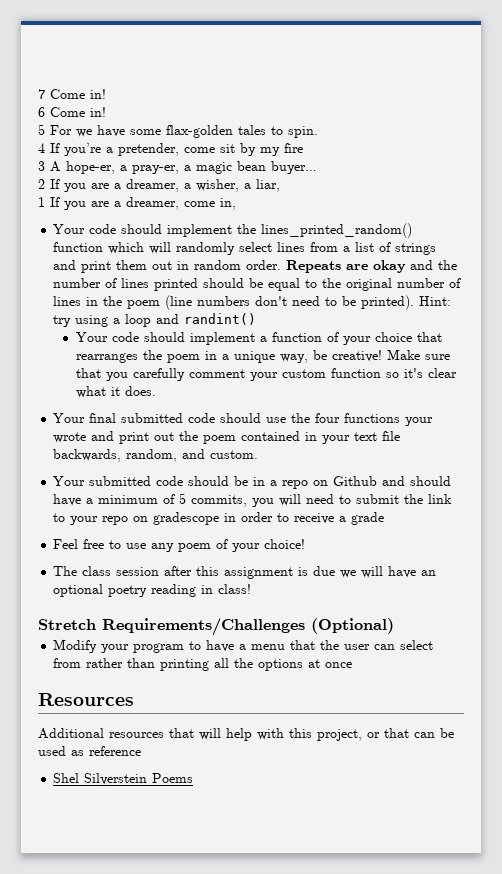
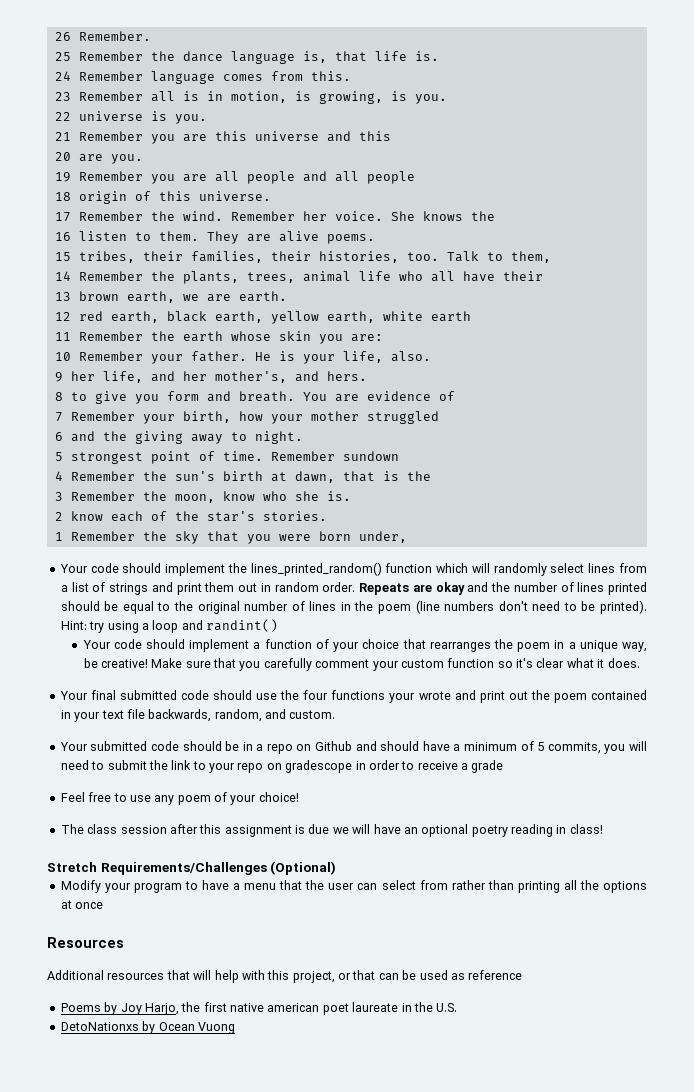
- 7 Come in!
- 6 Come in!
- 5 For we have some flax-golden tales to spin.
- 4 If you’re a pretender, come sit by my fire
- 3 A hope-er, a pray-er, a magic bean buyer…
- 2 If you are a dreamer, a wisher, a liar,
- 1 If you are a dreamer, come in,
+ 26 Remember.
+ 25 Remember the dance language is, that life is.
+ 24 Remember language comes from this.
+ 23 Remember all is in motion, is growing, is you.
+ 22 universe is you.
+ 21 Remember you are this universe and this
+ 20 are you.
+ 19 Remember you are all people and all people
+ 18 origin of this universe.
+ 17 Remember the wind. Remember her voice. She knows the
+ 16 listen to them. They are alive poems.
+ 15 tribes, their families, their histories, too. Talk to them,
+ 14 Remember the plants, trees, animal life who all have their
+ 13 brown earth, we are earth.
+ 12 red earth, black earth, yellow earth, white earth
+ 11 Remember the earth whose skin you are:
+ 10 Remember your father. He is your life, also.
+ 9 her life, and her mother's, and hers.
+ 8 to give you form and breath. You are evidence of
+ 7 Remember your birth, how your mother struggled
+ 6 and the giving away to night.
+ 5 strongest point of time. Remember sundown
+ 4 Remember the sun's birth at dawn, that is the
+ 3 Remember the moon, know who she is.
+ 2 know each of the star's stories.
+ 1 Remember the sky that you were born under,
- Shel Silverstein Poems
+ Poems by Joy Harjo, the first native american poet laureate in the U.S.
+ DetoNationxs by Ocean Vuong

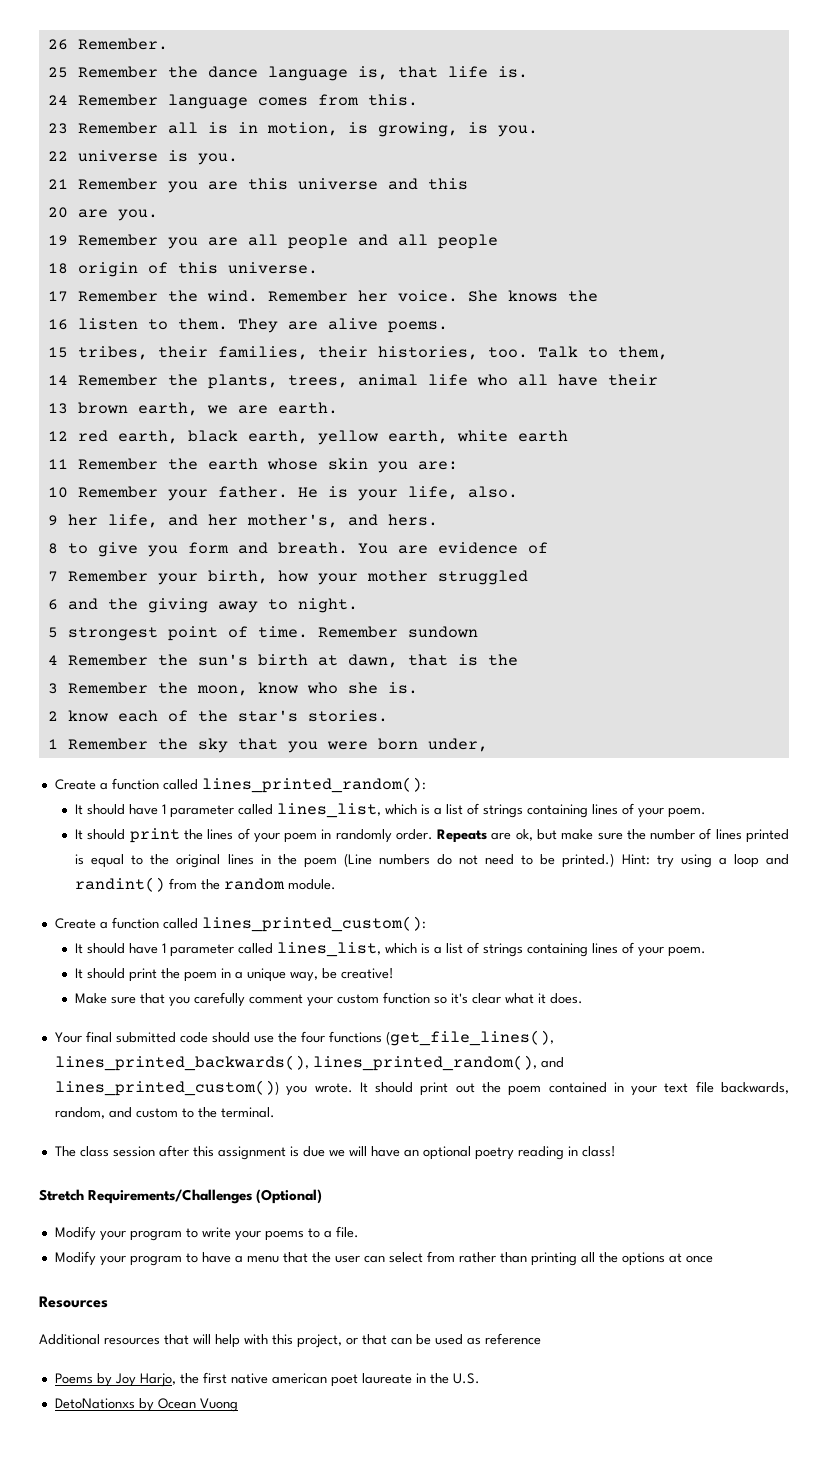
- Your code should implement the lines_printed_random() function which will randomly select lines from a list of strings and print them out in random order. Repeats are okay and the number of lines printed should be equal to the original number of lines in the poem (line numbers don't need to be printed).
+ Create a function called lines_printed_random():
+ It should have 1 parameter called lines_list, which is a list of strings containing lines of your poem.
+ It should print the lines of your poem in randomly order. Repeats are ok, but make sure the number of lines printed is equal to the original lines in the poem (Line numbers do not need to be printed.)
- Hint: try using a loop and randint()
- Your code should implement a function of your choice that rearranges the poem in a unique way, be creative! Make sure that you carefully comment your custom function so it's clear what it does.
+ Hint: try using a loop and randint() from the random module.
+ Create a function called lines_printed_custom():
+ It should have 1 parameter called lines_list, which is a list of strings containing lines of your poem.
+ It should print the poem in a unique way, be creative!
+ Make sure that you carefully comment your custom function so it's clear what it does.
- Your final submitted code should use the four functions your wrote and print out the poem contained in your text file backwards, random, and custom.
- Your submitted code should be in a repo on Github and should have a minimum of 5 commits, you will need to submit the link to your repo on gradescope in order to receive a grade
- Feel free to use any poem of your choice!
+ Your final submitted code should use the four functions (get_file_lines(), lines_printed_backwards(), lines_printed_random(), and lines_printed_custom()) you wrote. It should print out the poem contained in your text file backwards, random, and custom to the terminal.
+ Modify your program to write your poems to a file.

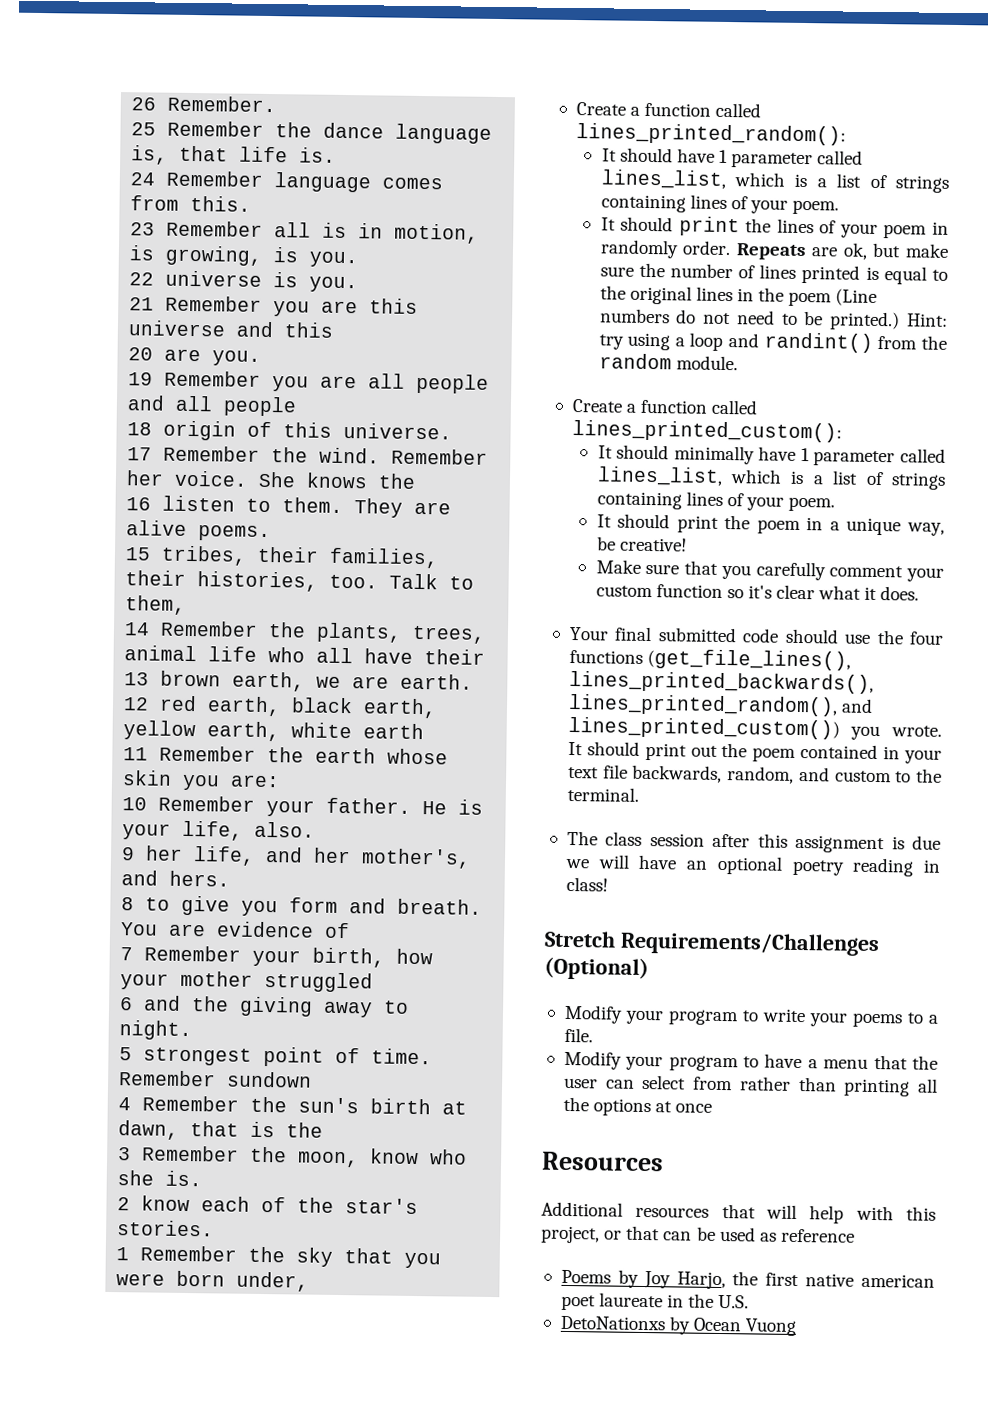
  Create a function called lines_printed_custom():
- It should have 1 parameter called lines_list, which is a list of strings containing lines of your poem.
+ It should minimally have 1 parameter called lines_list, which is a list of strings containing lines of your poem.

